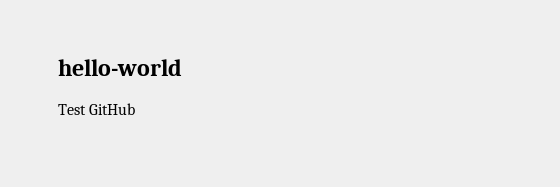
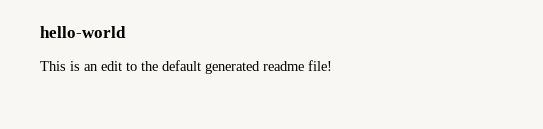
- Test GitHub
+ This is an edit to the default generated readme file!

